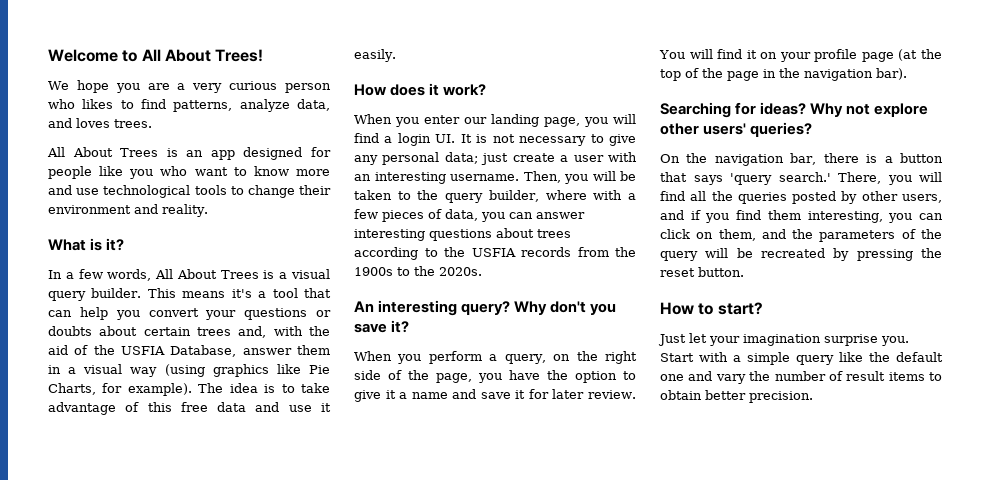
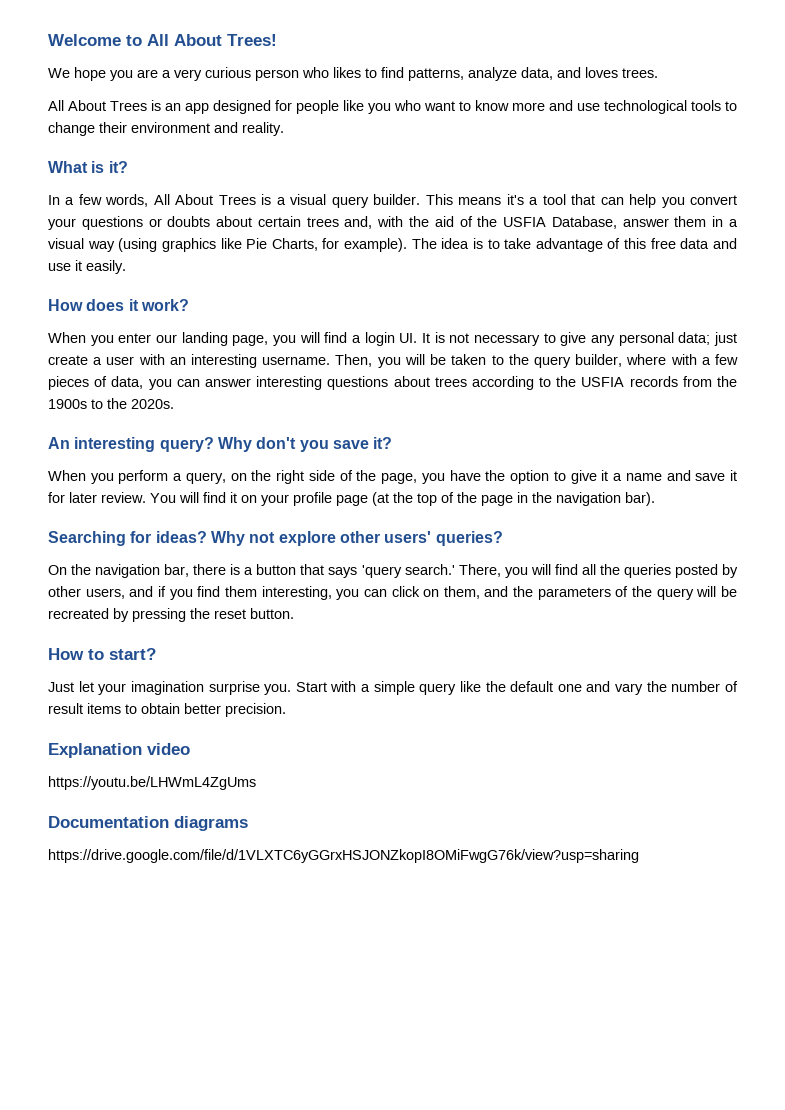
+ Explanation video
+ https://youtu.be/LHWmL4ZgUms
+ Documentation diagrams
+ https://drive.google.com/file/d/1VLXTC6yGGrxHSJONZkopI8OMiFwgG76k/view?usp=sharing

